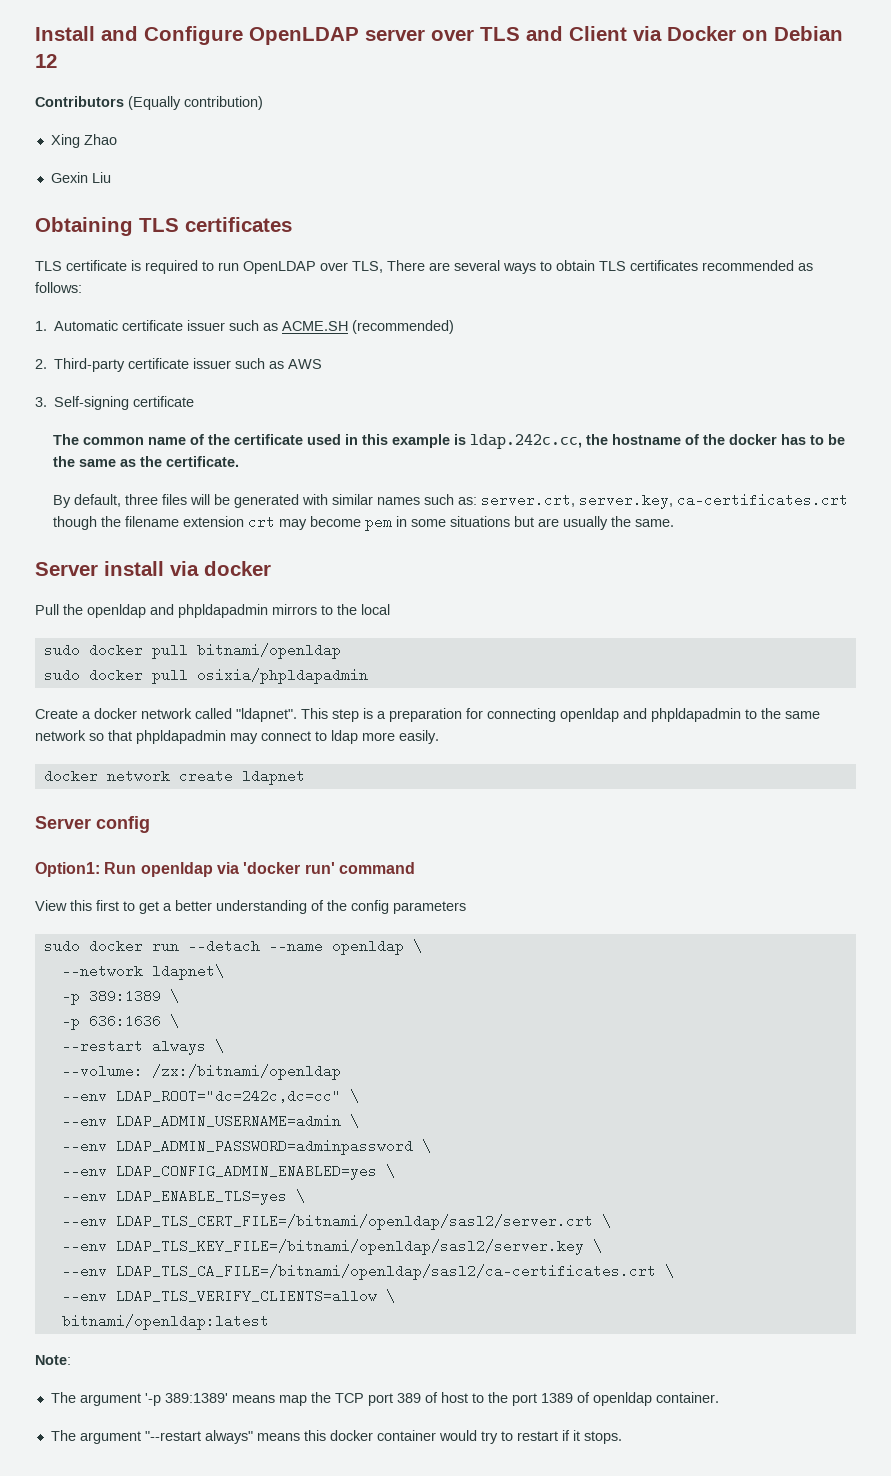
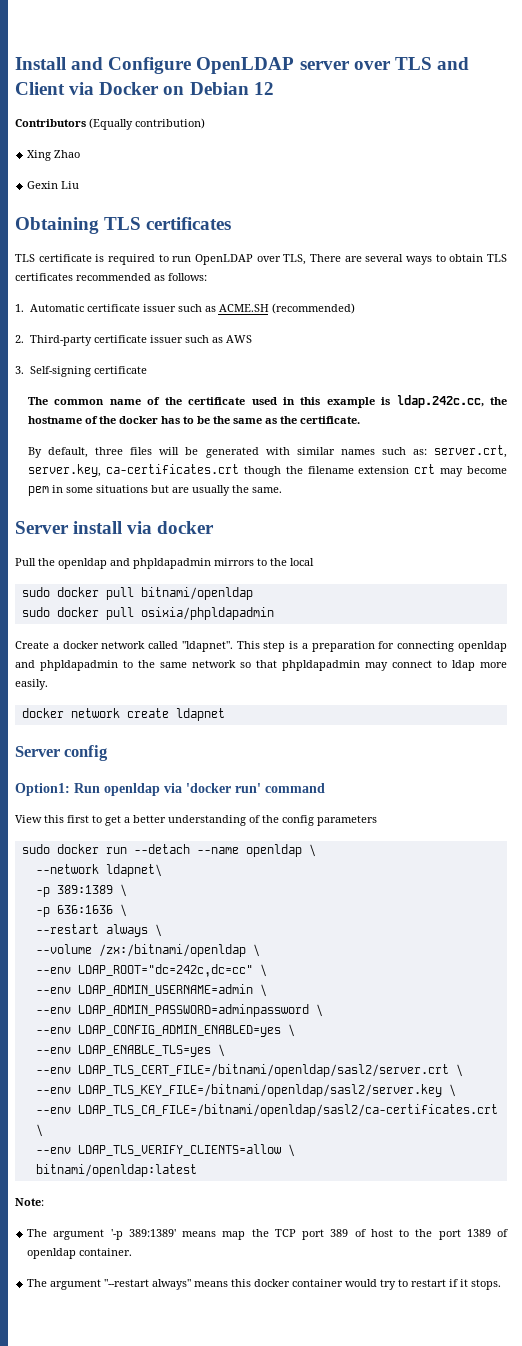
- --volume: /zx:/bitnami/openldap
+ --volume /zx:/bitnami/openldap \

